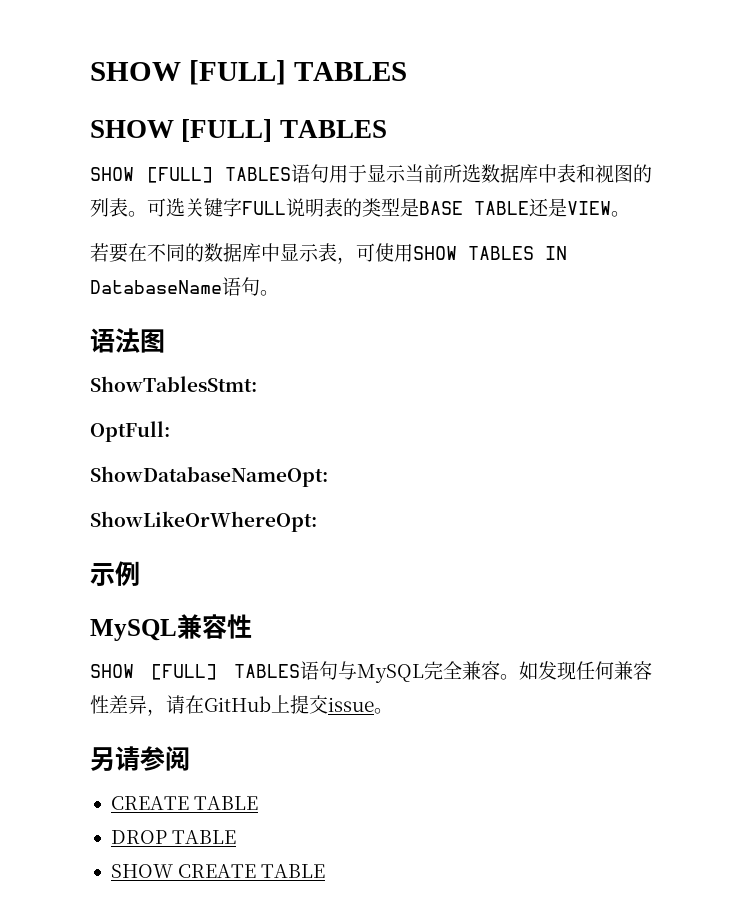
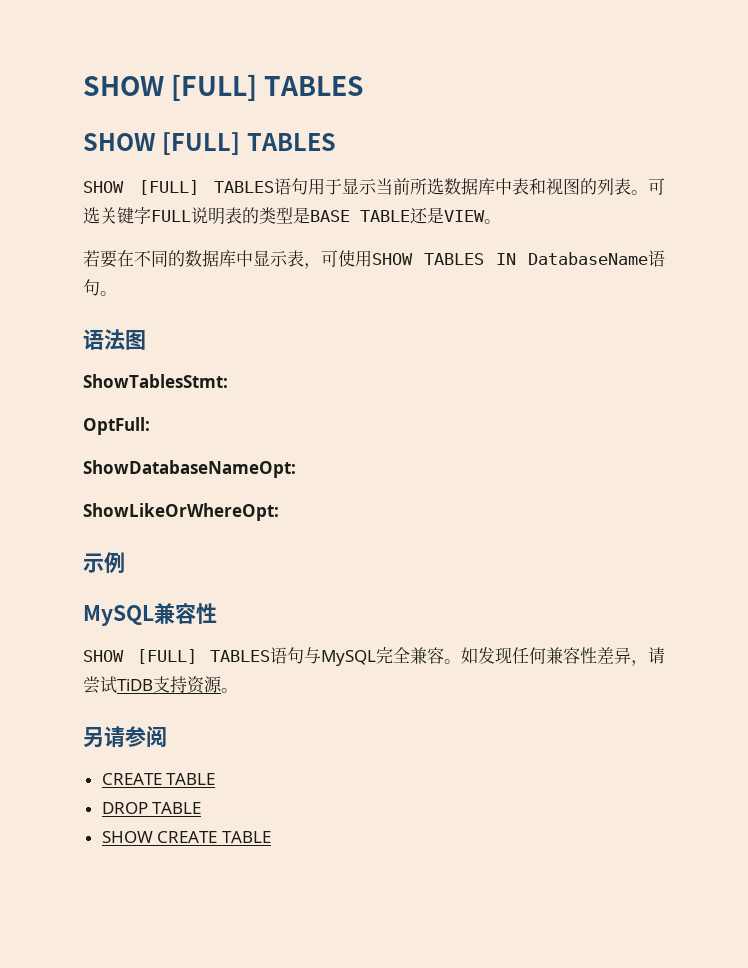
- 如发现任何兼容性差异，请在GitHub上提交issue。
+ 如发现任何兼容性差异，请尝试TiDB支持资源。

